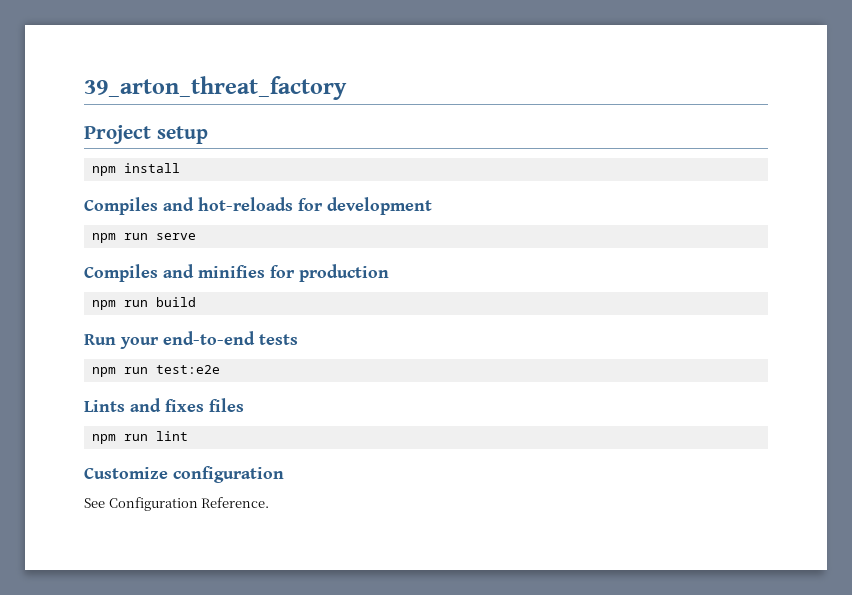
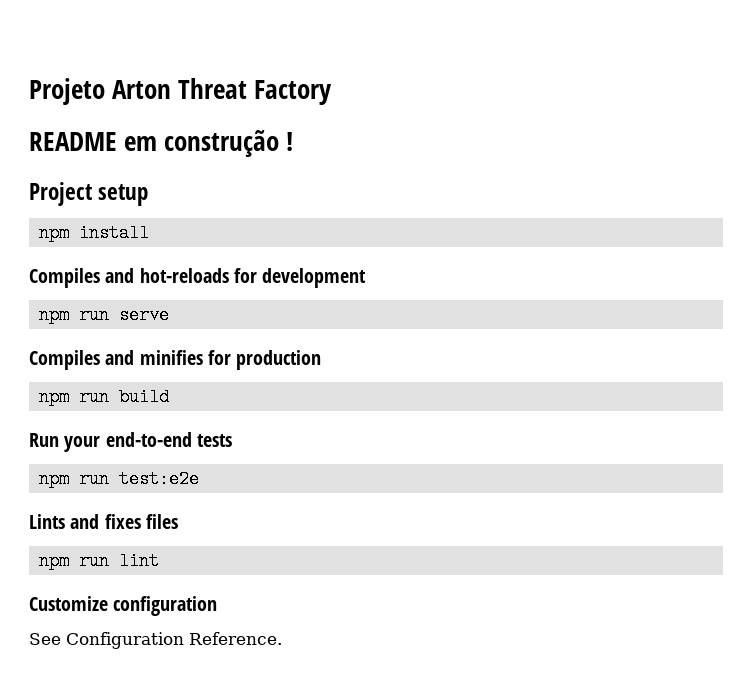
- 39_arton_threat_factory
+ Projeto Arton Threat Factory
+ README em construção !

